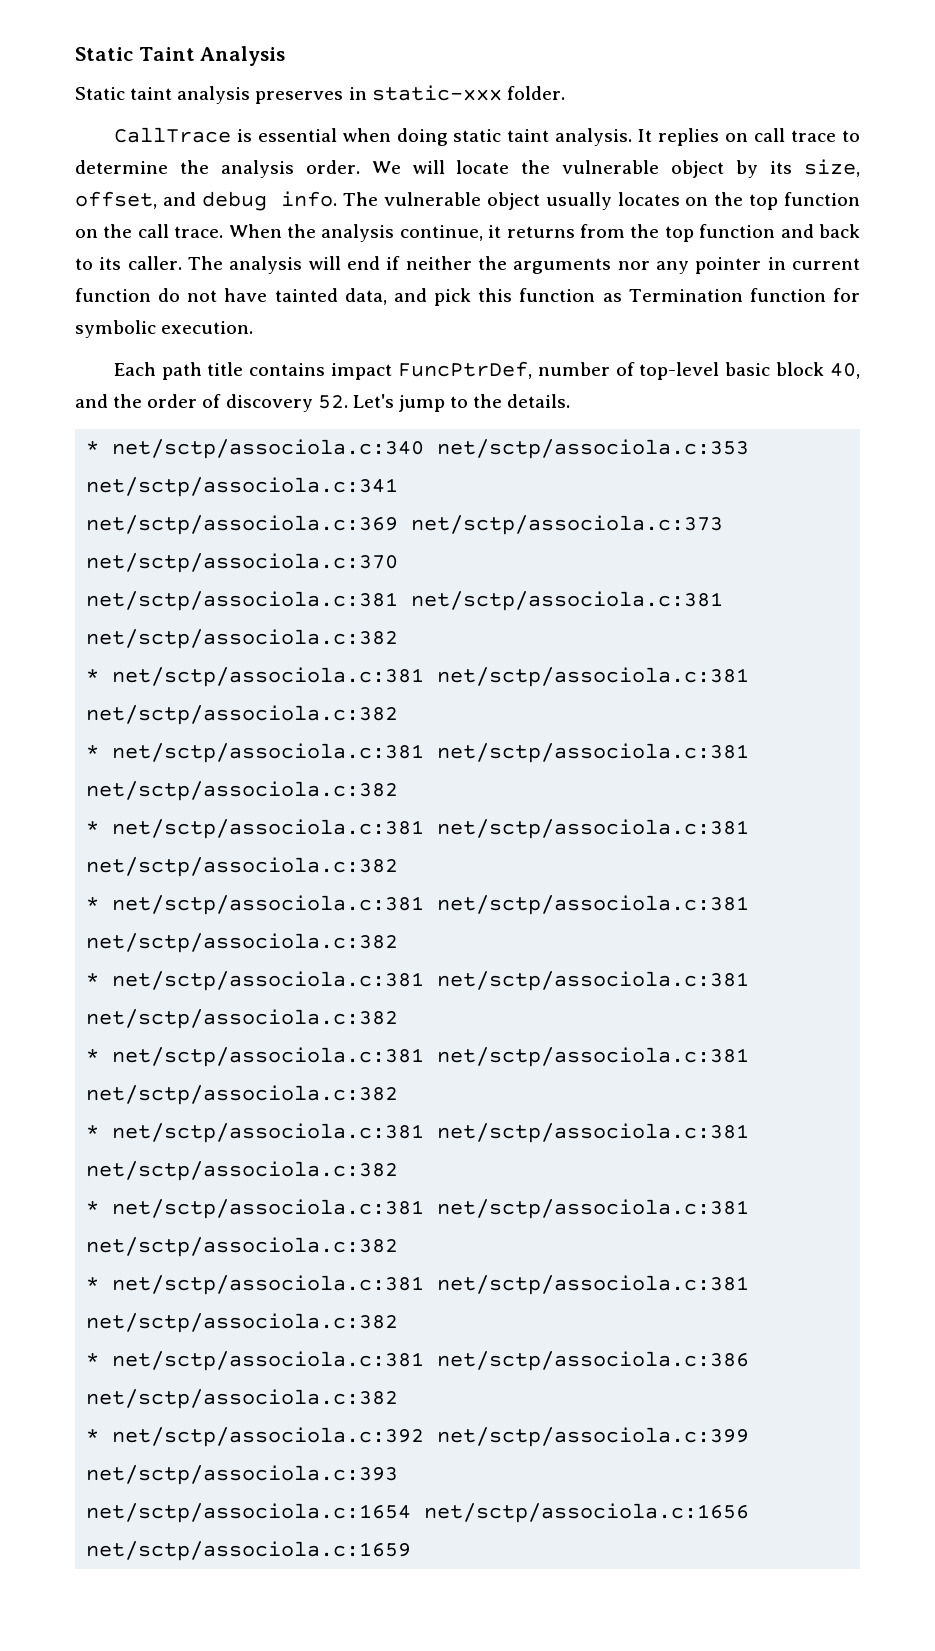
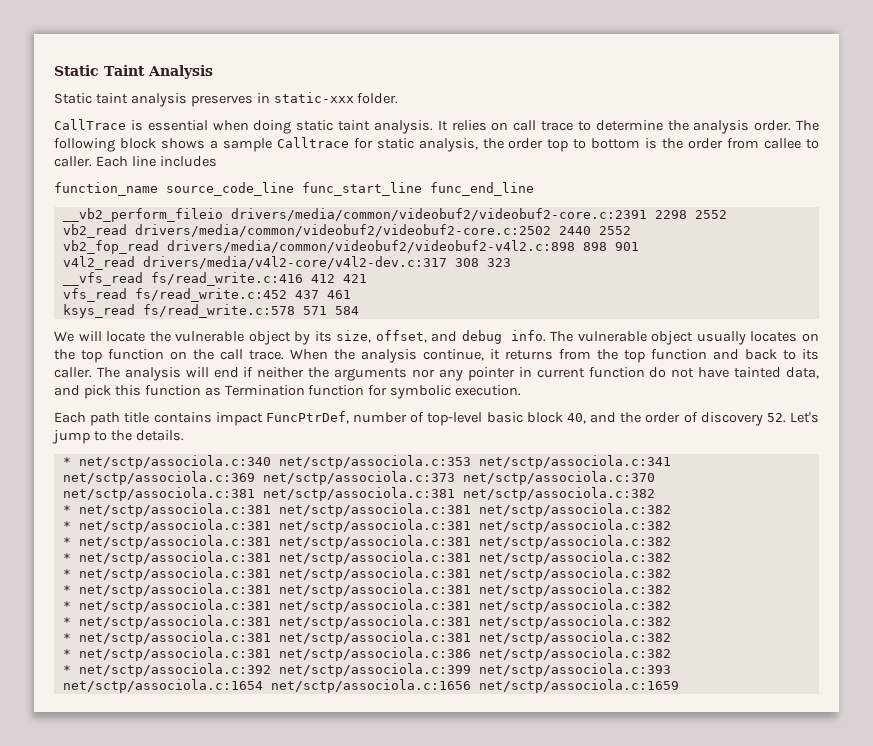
- It replies on call trace to determine the analysis order. We will locate the vulnerable object by its size, offset, and debug info.
+ It relies on call trace to determine the analysis order. The following block shows a sample Calltrace for static analysis, the order top to bottom is the order from callee to caller. Each line includes
+ function_name source_code_line func_start_line func_end_line
+ __vb2_perform_fileio drivers/media/common/videobuf2/videobuf2-core.c:2391 2298 2552
+ vb2_read drivers/media/common/videobuf2/videobuf2-core.c:2502 2440 2552
+ vb2_fop_read drivers/media/common/videobuf2/videobuf2-v4l2.c:898 898 901
+ v4l2_read drivers/media/v4l2-core/v4l2-dev.c:317 308 323
+ __vfs_read fs/read_write.c:416 412 421
+ vfs_read fs/read_write.c:452 437 461
+ ksys_read fs/read_write.c:578 571 584
+ We will locate the vulnerable object by its size, offset, and debug info.

